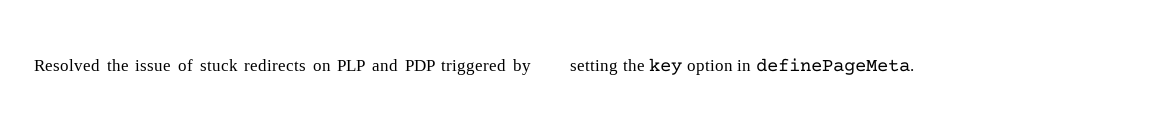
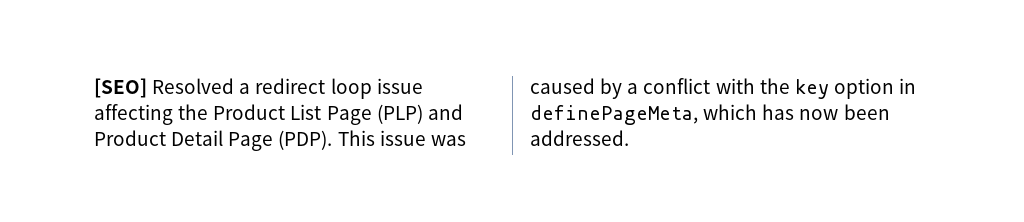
- Resolved the issue of stuck redirects on PLP and PDP triggered by setting the key option in definePageMeta.
+ [SEO] Resolved a redirect loop issue affecting the Product List Page (PLP) and Product Detail Page (PDP). This issue was caused by a conflict with the key option in definePageMeta, which has now been addressed.

